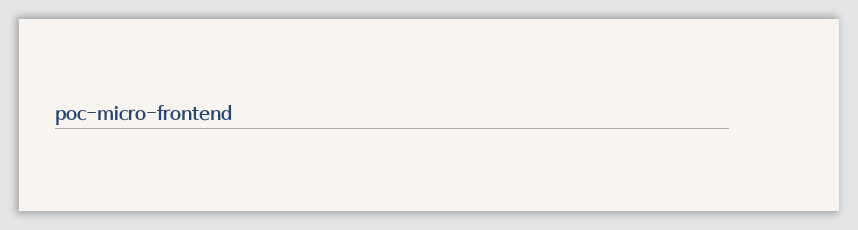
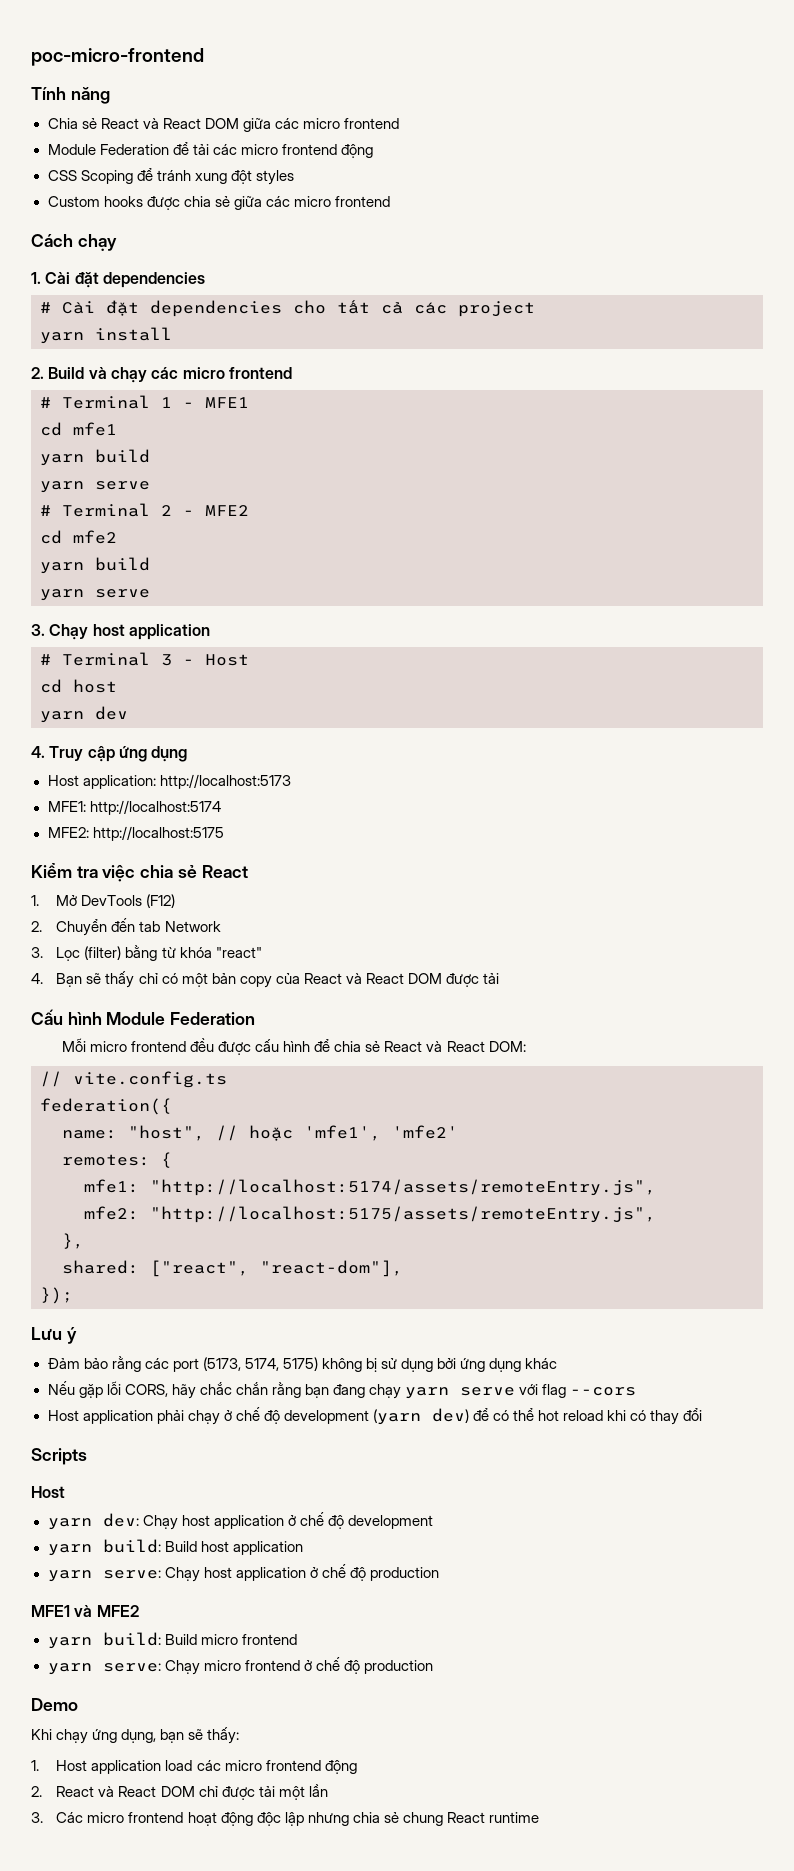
+ Tính năng
+ Chia sẻ React và React DOM giữa các micro frontend
+ Module Federation để tải các micro frontend động
+ CSS Scoping để tránh xung đột styles
+ Custom hooks được chia sẻ giữa các micro frontend
+ Cách chạy
+ 1. Cài đặt dependencies
+ # Cài đặt dependencies cho tất cả các project
+ yarn install
+ 2. Build và chạy các micro frontend
+ # Terminal 1 - MFE1
+ cd mfe1
+ yarn build
+ yarn serve
+ # Terminal 2 - MFE2
+ cd mfe2
+ yarn build
+ yarn serve
+ 3. Chạy host application
+ # Terminal 3 - Host
+ cd host
+ yarn dev
+ 4. Truy cập ứng dụng
+ Host application: http://localhost:5173
+ MFE1: http://localhost:5174
+ MFE2: http://localhost:5175
+ Kiểm tra việc chia sẻ React
+ 1. Mở DevTools (F12)
+ 2. Chuyển đến tab Network
+ 3. Lọc (filter) bằng từ khóa "react"
+ 4. Bạn sẽ thấy chỉ có một bản copy của React và React DOM được tải
+ Cấu hình Module Federation
+ Mỗi micro frontend đều được cấu hình để chia sẻ React và React DOM:
+ // vite.config.ts
+ federation({
+ name: "host", // hoặc 'mfe1', 'mfe2'
+ remotes: {
+ mfe1: "http://localhost:5174/assets/remoteEntry.js",
+ mfe2: "http://localhost:5175/assets/remoteEntry.js",
+ },
+ shared: ["react", "react-dom"],
+ });
+ Lưu ý
+ Đảm bảo rằng các port (5173, 5174, 5175) không bị sử dụng bởi ứng dụng khác
+ Nếu gặp lỗi CORS, hãy chắc chắn rằng bạn đang chạy yarn serve với flag --cors
+ Host application phải chạy ở chế độ development (yarn dev) để có thể hot reload khi có thay đổi
+ Scripts
+ Host
+ yarn dev: Chạy host application ở chế độ development
+ yarn build: Build host application
+ yarn serve: Chạy host application ở chế độ production
+ MFE1 và MFE2
+ yarn build: Build micro frontend
+ yarn serve: Chạy micro frontend ở chế độ production
+ Demo
+ Khi chạy ứng dụng, bạn sẽ thấy:
+ 1. Host application load các micro frontend động
+ 2. React và React DOM chỉ được tải một lần
+ 3. Các micro frontend hoạt động độc lập nhưng chia sẻ chung React runtime

